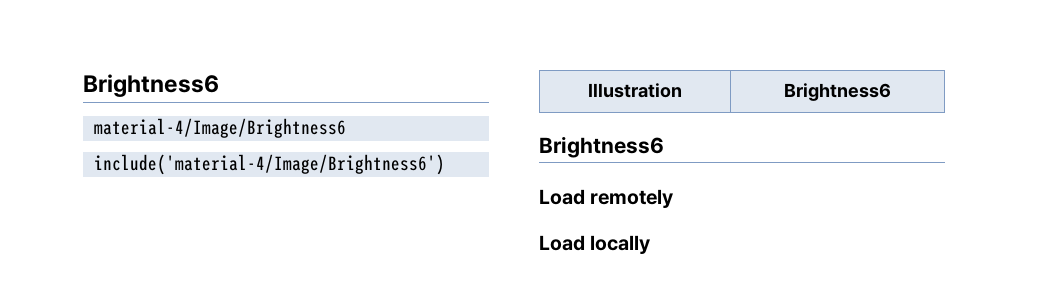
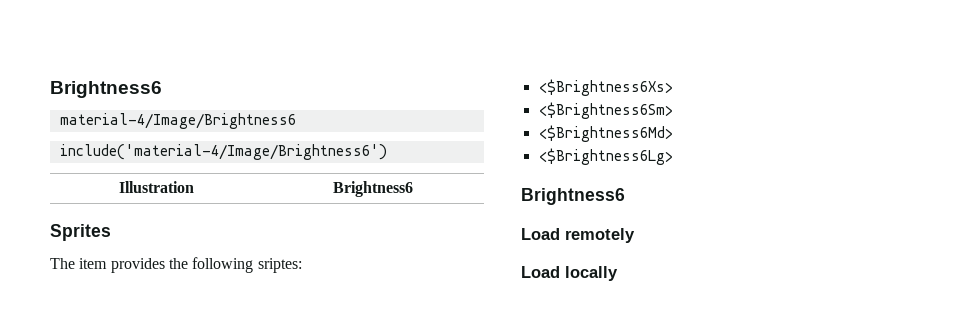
+ Sprites
+ The item provides the following sriptes:
+ <$Brightness6Xs>
+ <$Brightness6Sm>
+ <$Brightness6Md>
+ <$Brightness6Lg>

